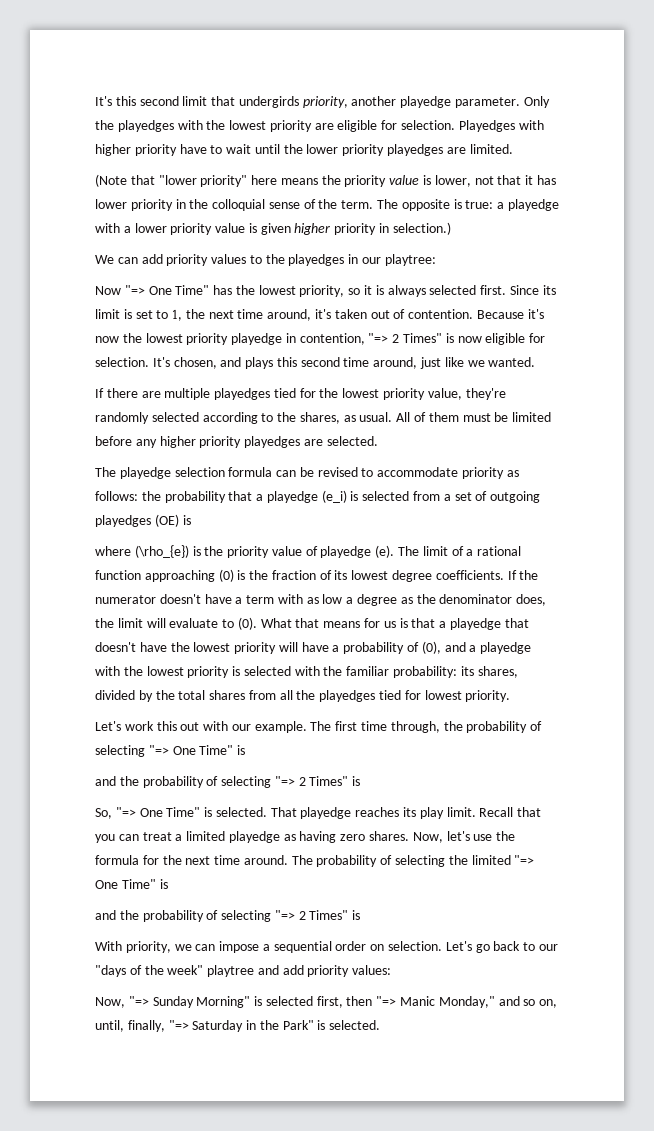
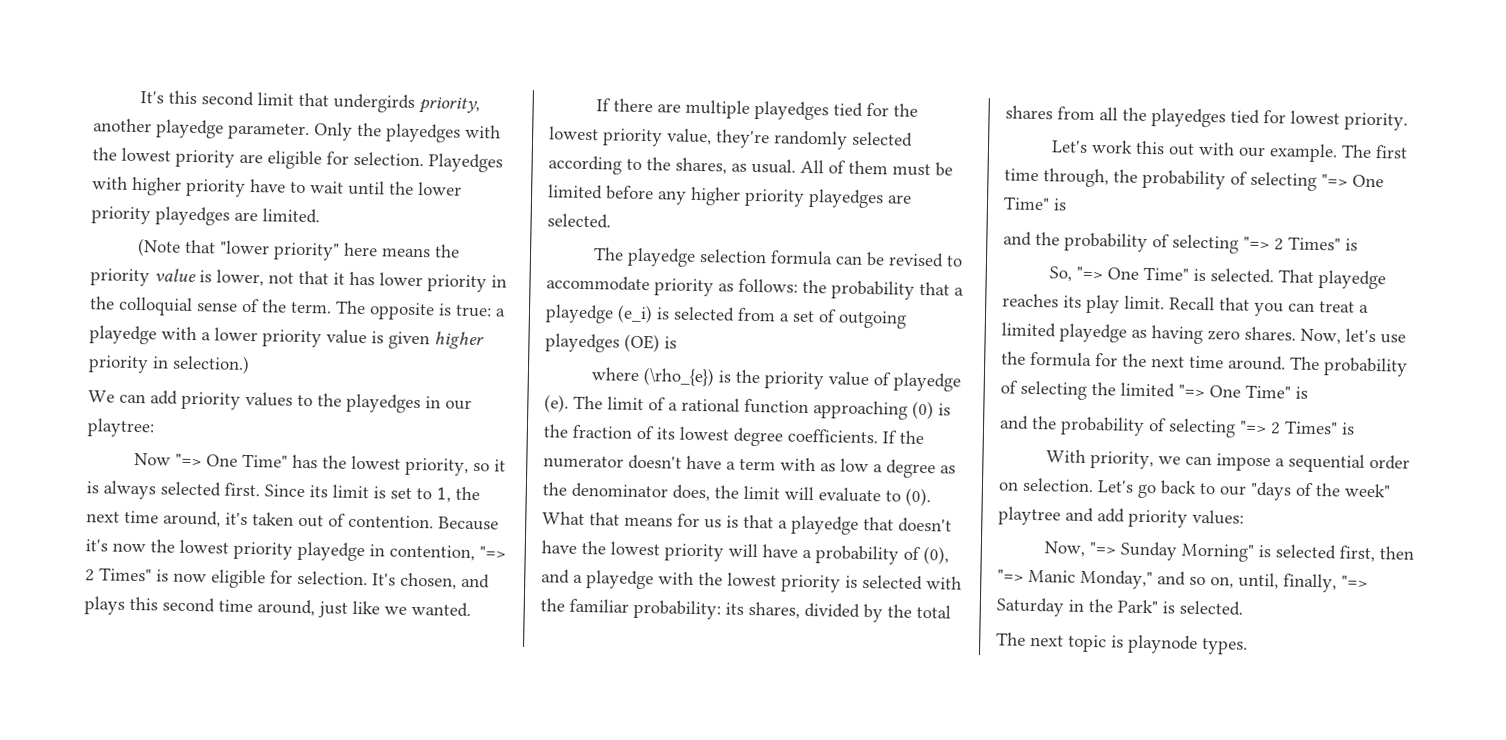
+ The next topic is playnode types.

